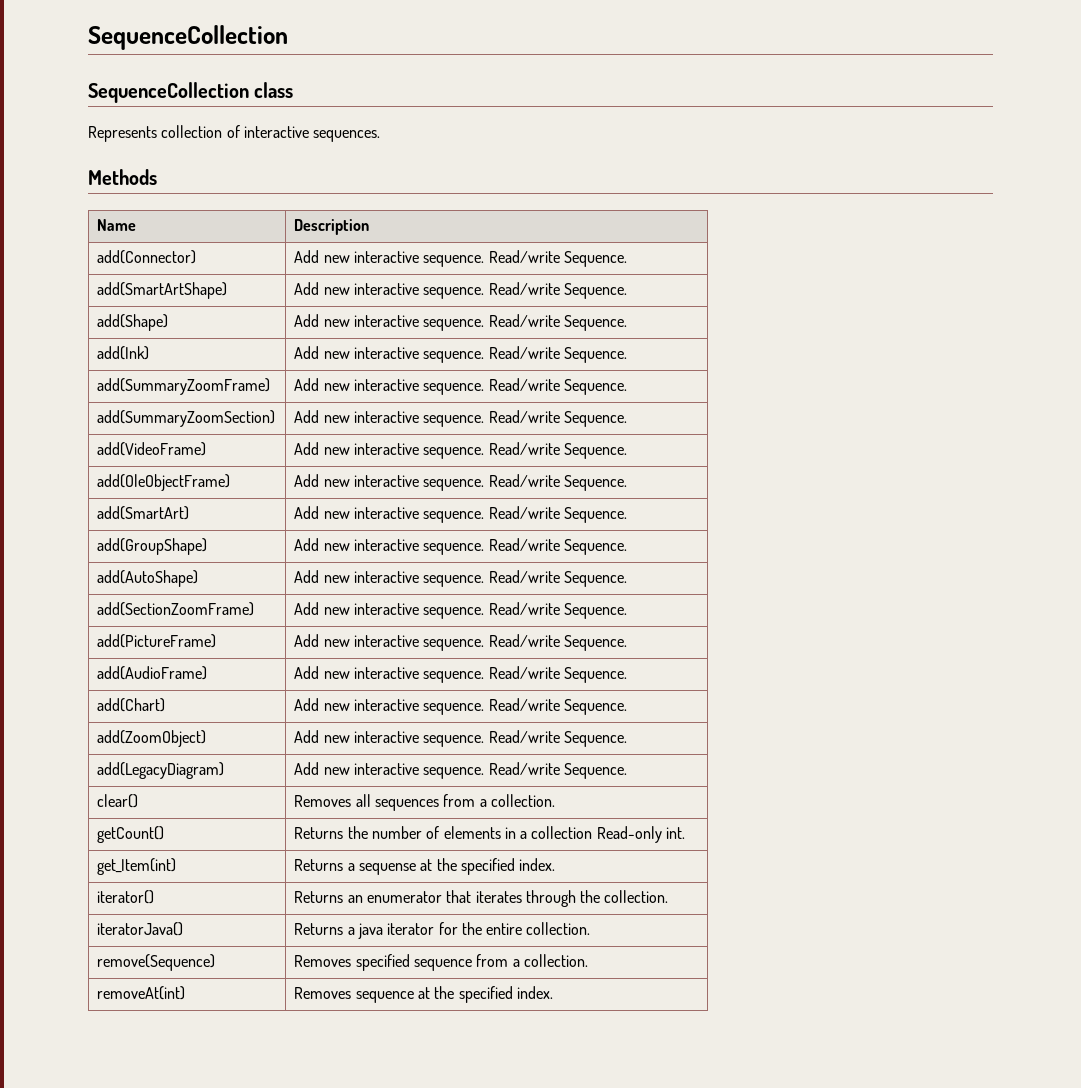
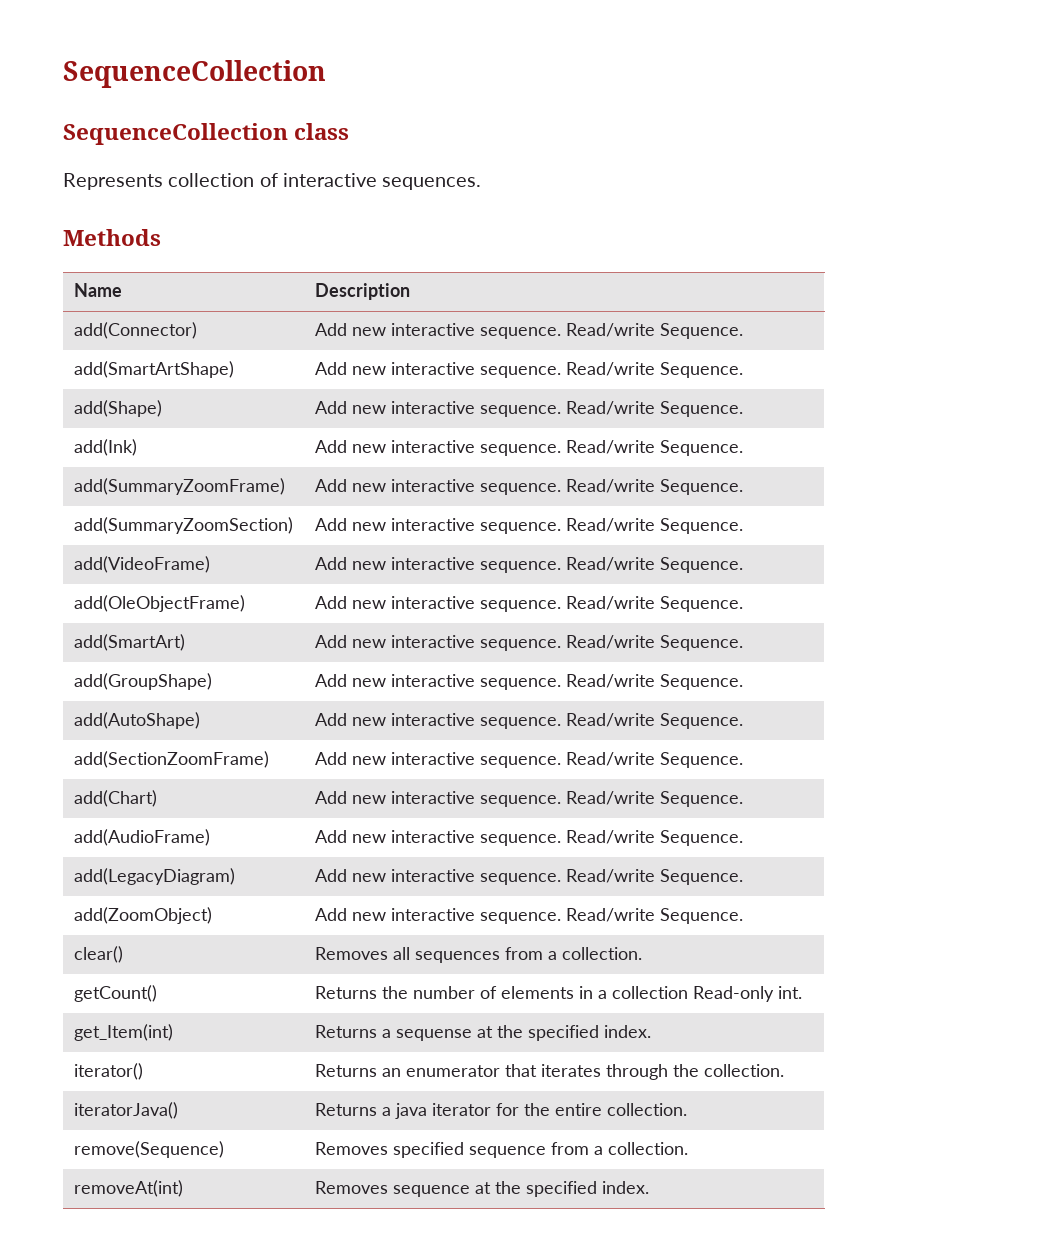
- add(PictureFrame) | Add new interactive sequence. Read/write Sequence.
+ add(Chart) | Add new interactive sequence. Read/write Sequence.
- add(Chart) | Add new interactive sequence. Read/write Sequence.
+ add(LegacyDiagram) | Add new interactive sequence. Read/write Sequence.
- add(LegacyDiagram) | Add new interactive sequence. Read/write Sequence.

